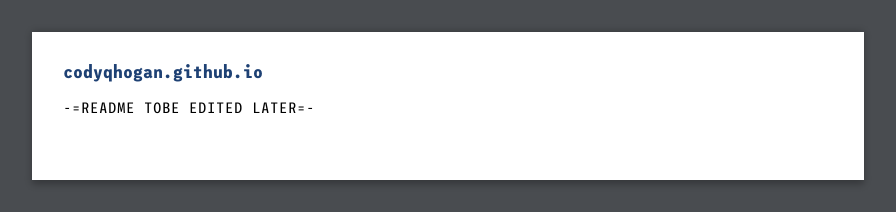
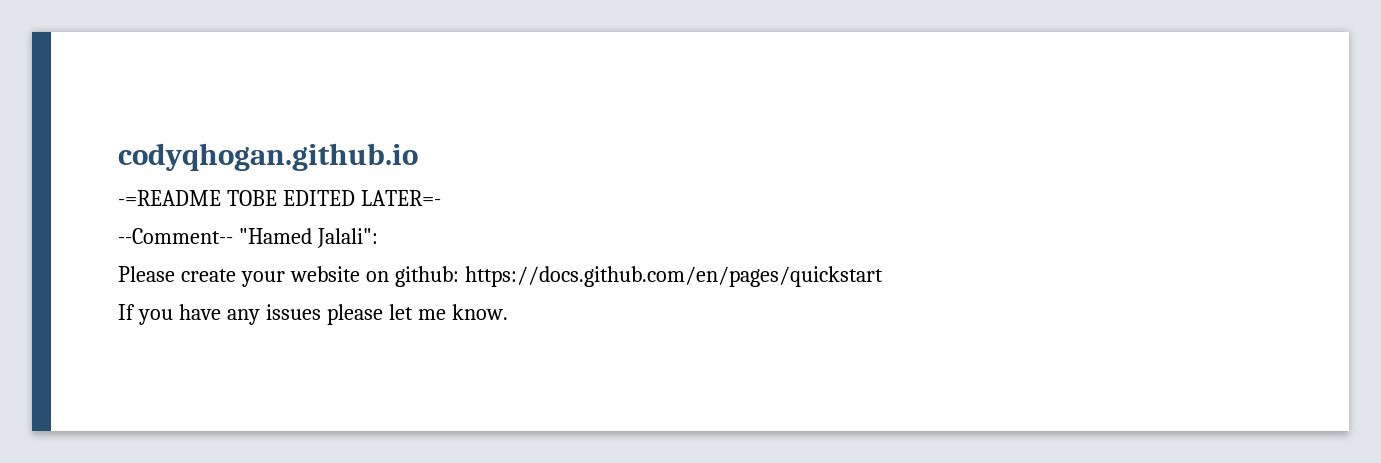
+ --Comment-- "Hamed Jalali":
+ Please create your website on github: https://docs.github.com/en/pages/quickstart
+ If you have any issues please let me know.

